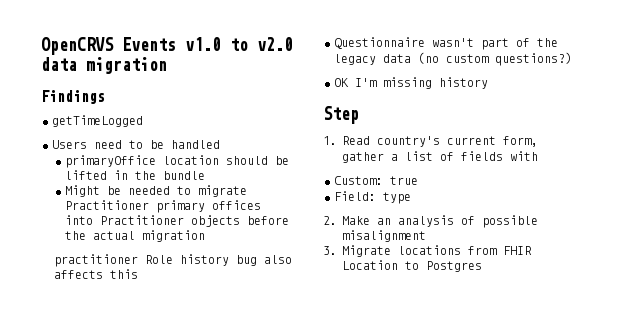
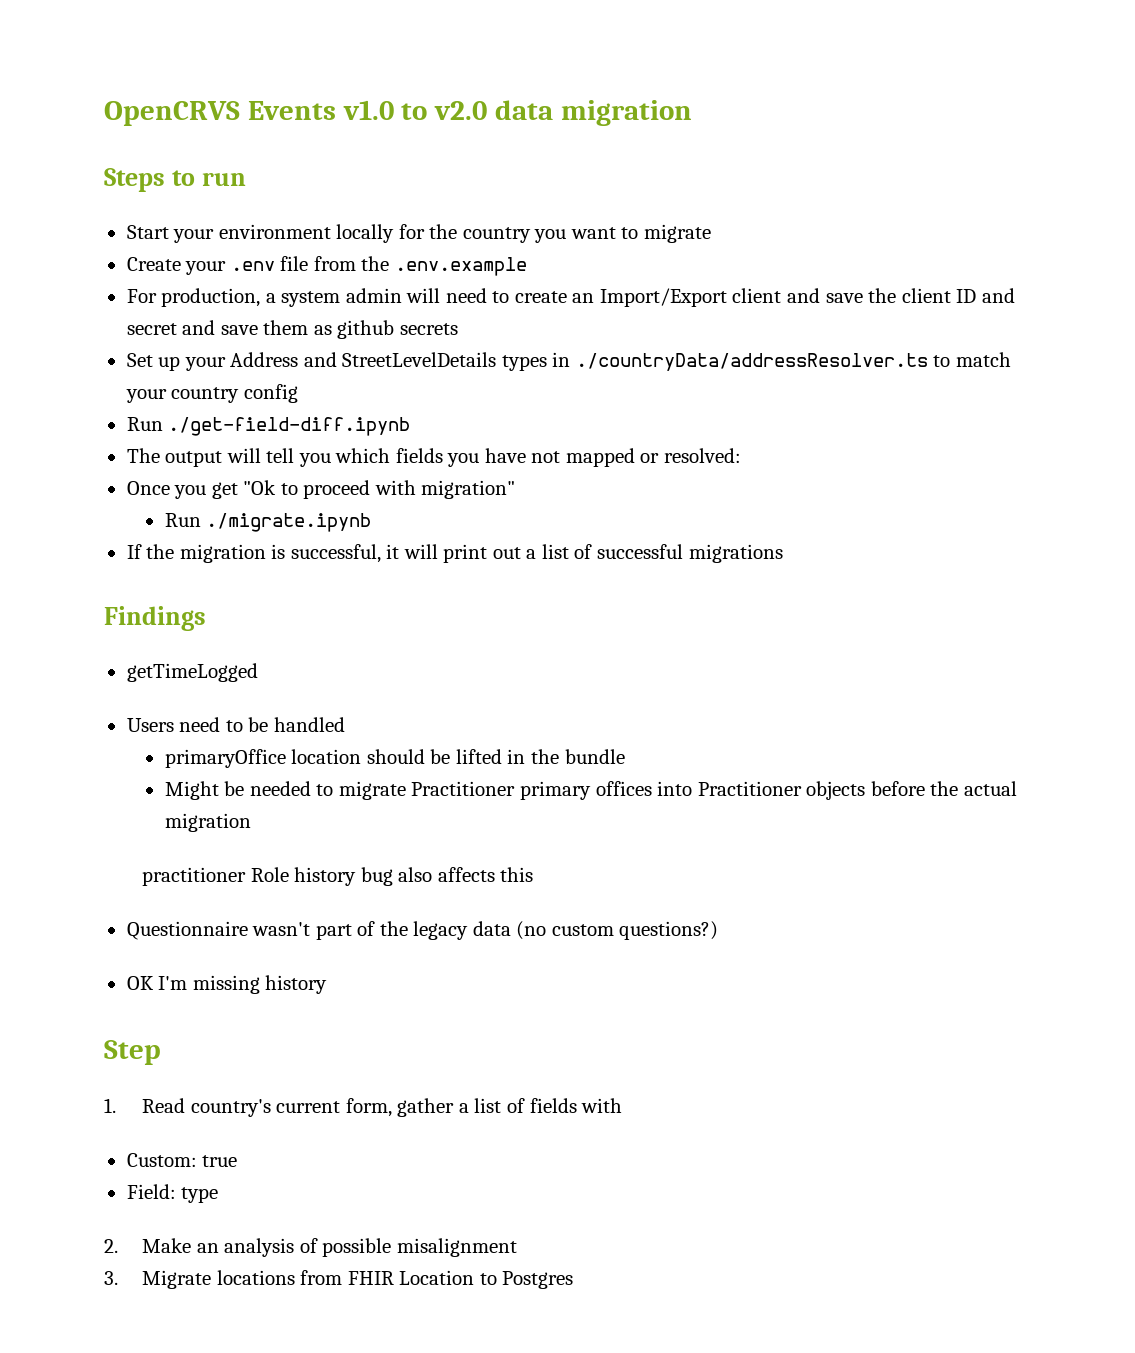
+ Steps to run
+ Start your environment locally for the country you want to migrate
+ Create your .env file from the .env.example
+ For production, a system admin will need to create an Import/Export client and save the client ID and secret and save them as github secrets
+ Set up your Address and StreetLevelDetails types in ./countryData/addressResolver.ts to match your country config
+ Run ./get-field-diff.ipynb
+ The output will tell you which fields you have not mapped or resolved:
+ Once you get "Ok to proceed with migration"
+ Run ./migrate.ipynb
+ If the migration is successful, it will print out a list of successful migrations

